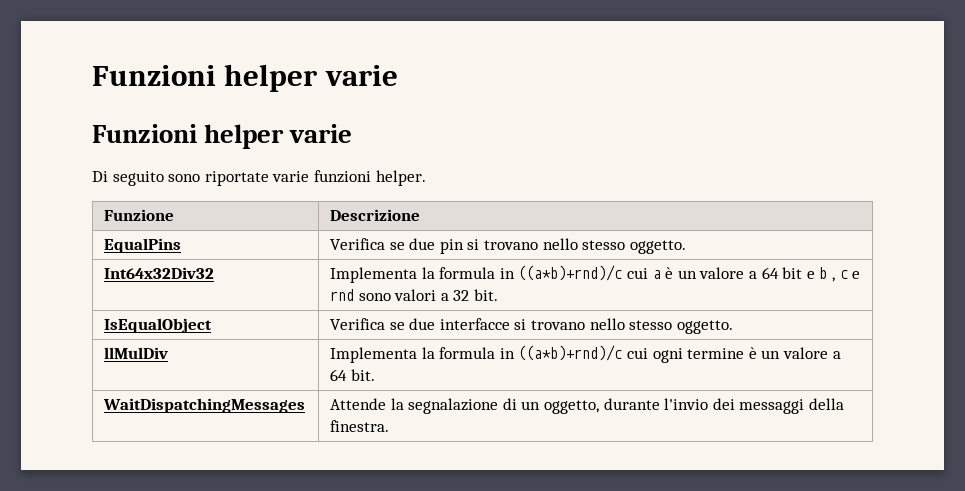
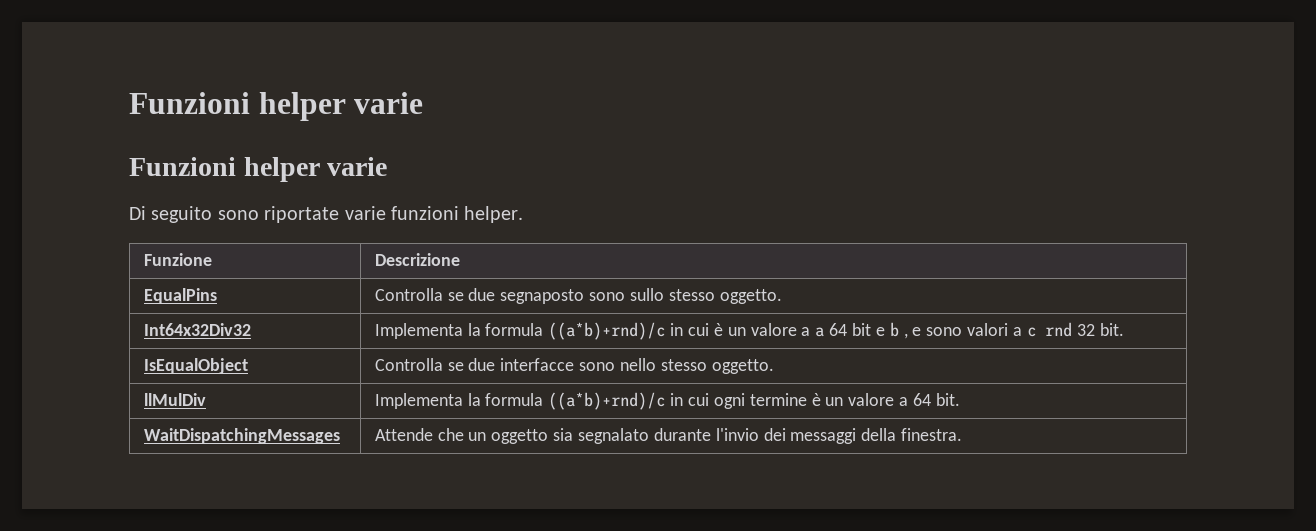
- EqualPins | Verifica se due pin si trovano nello stesso oggetto.
+ EqualPins | Controlla se due segnaposto sono sullo stesso oggetto.
- Int64x32Div32 | Implementa la formula in ((a*b)+rnd)/c cui a è un valore a 64 bit e b , c e rnd sono valori a 32 bit.
+ Int64x32Div32 | Implementa la formula ((a*b)+rnd)/c in cui è un valore a a 64 bit e b , e sono valori a c rnd 32 bit.
- IsEqualObject | Verifica se due interfacce si trovano nello stesso oggetto.
+ IsEqualObject | Controlla se due interfacce sono nello stesso oggetto.
- llMulDiv | Implementa la formula in ((a*b)+rnd)/c cui ogni termine è un valore a 64 bit.
+ llMulDiv | Implementa la formula ((a*b)+rnd)/c in cui ogni termine è un valore a 64 bit.
- WaitDispatchingMessages | Attende la segnalazione di un oggetto, durante l'invio dei messaggi della finestra.
+ WaitDispatchingMessages | Attende che un oggetto sia segnalato durante l'invio dei messaggi della finestra.

